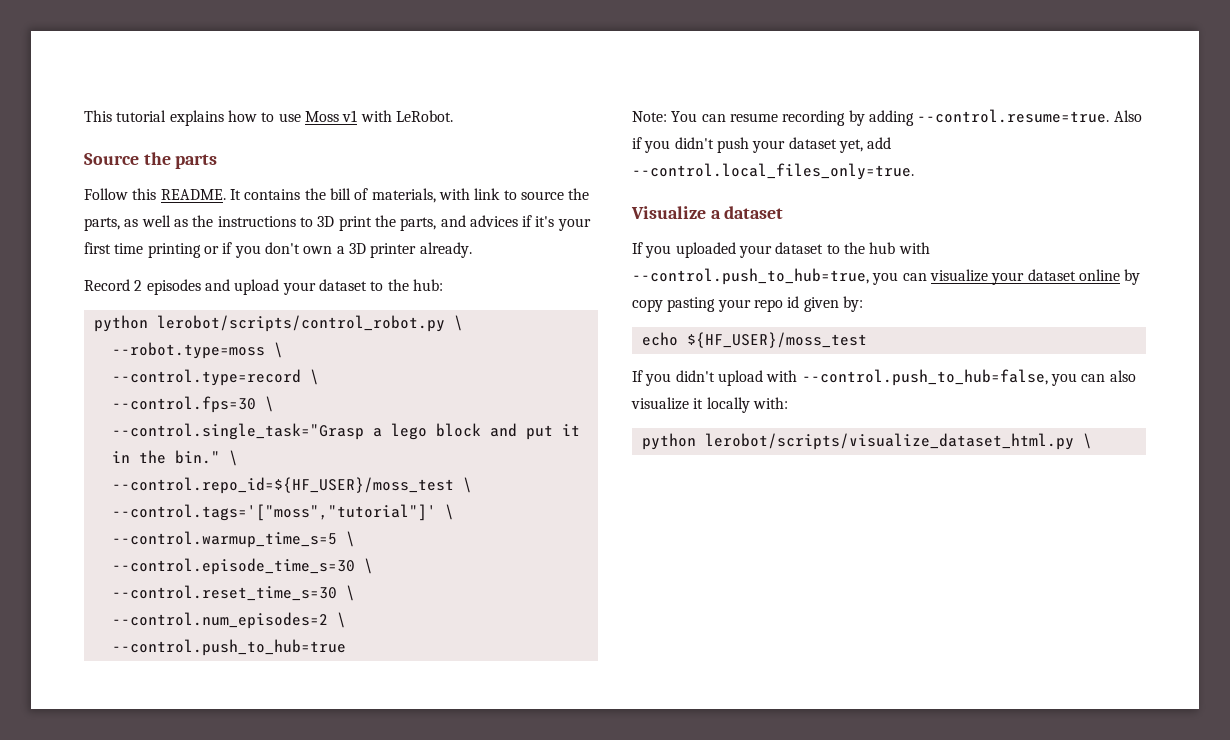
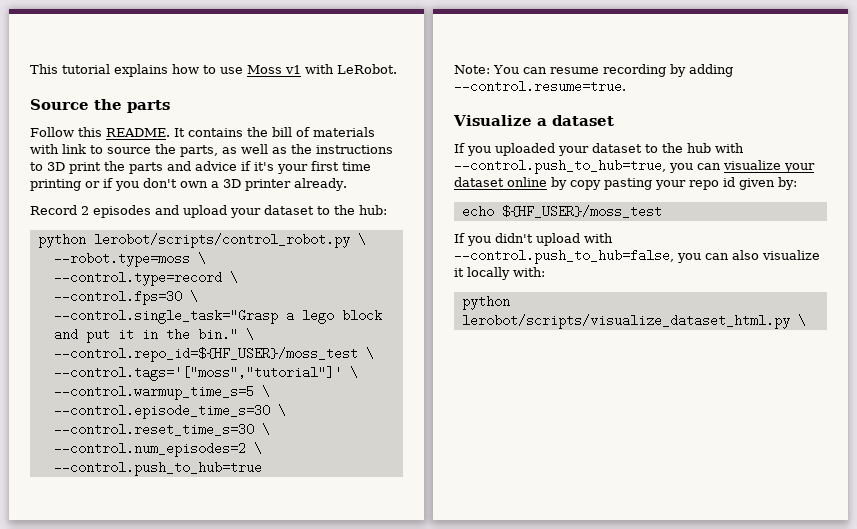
- It contains the bill of materials, with link to source the parts, as well as the instructions to 3D print the parts, and advices if it's your first time printing or if you don't own a 3D printer already.
+ It contains the bill of materials with link to source the parts, as well as the instructions to 3D print the parts and advice if it's your first time printing or if you don't own a 3D printer already.
- Note: You can resume recording by adding --control.resume=true. Also if you didn't push your dataset yet, add --control.local_files_only=true.
+ Note: You can resume recording by adding --control.resume=true.

